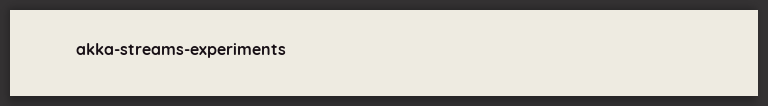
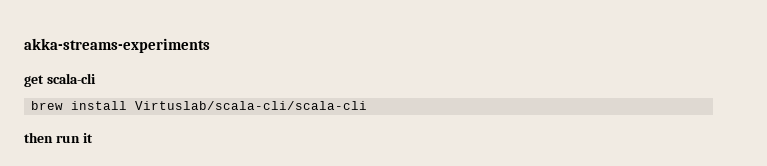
+ get scala-cli
+ brew install Virtuslab/scala-cli/scala-cli
+ then run it

